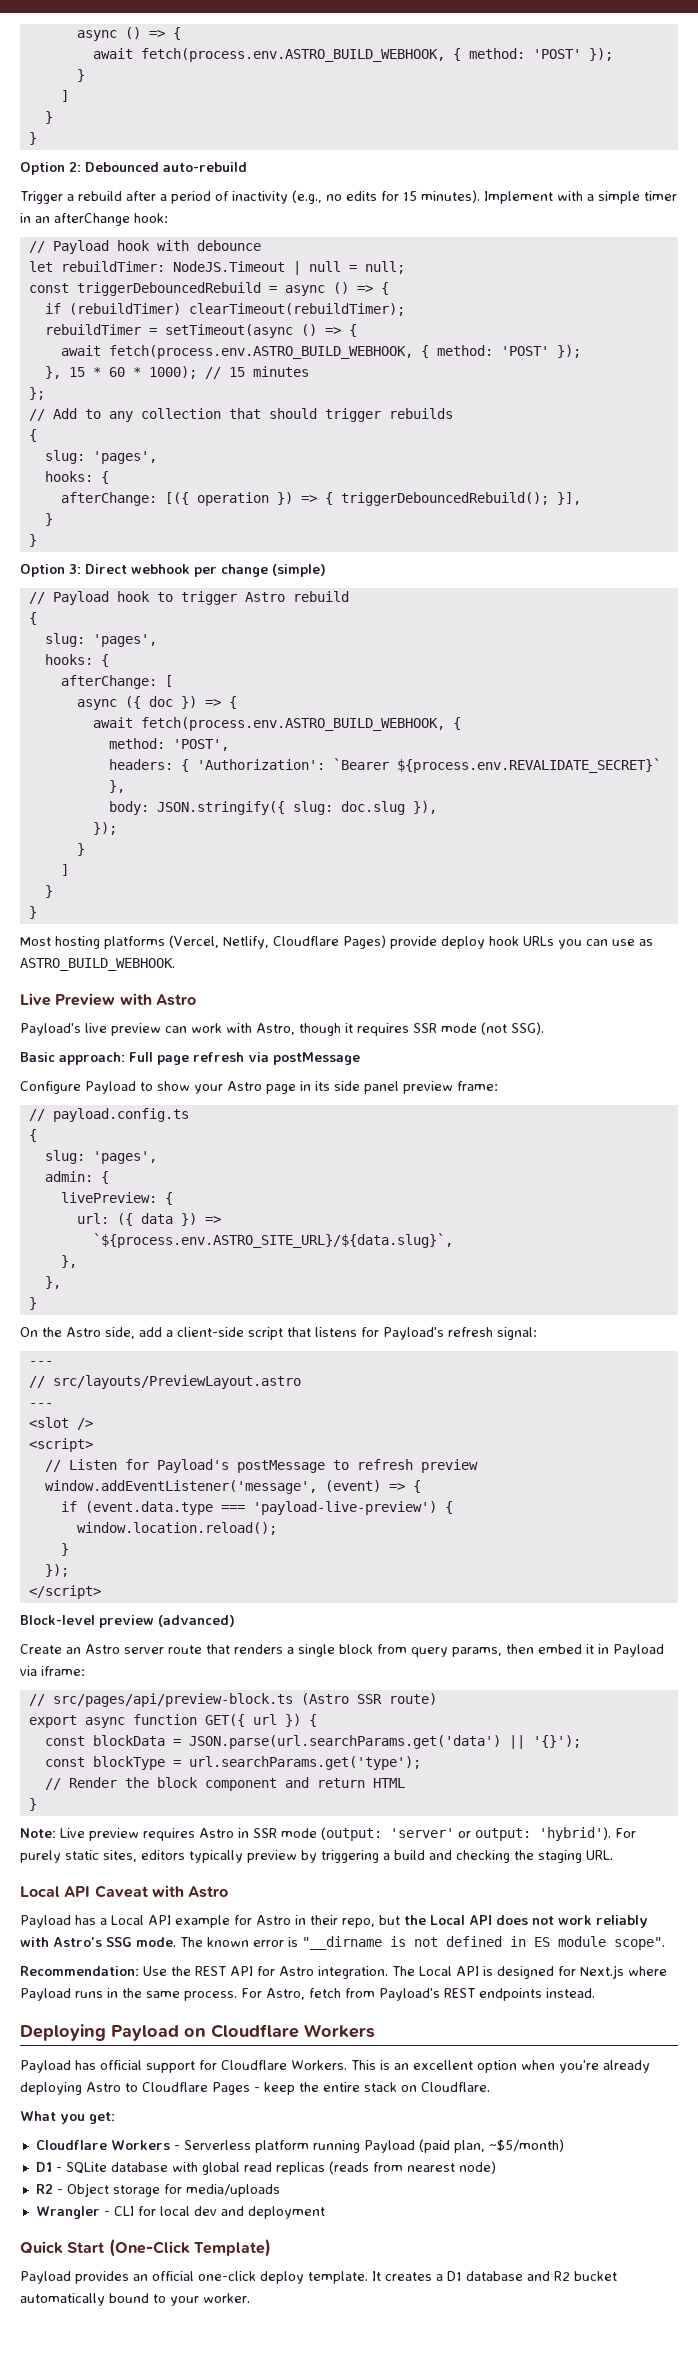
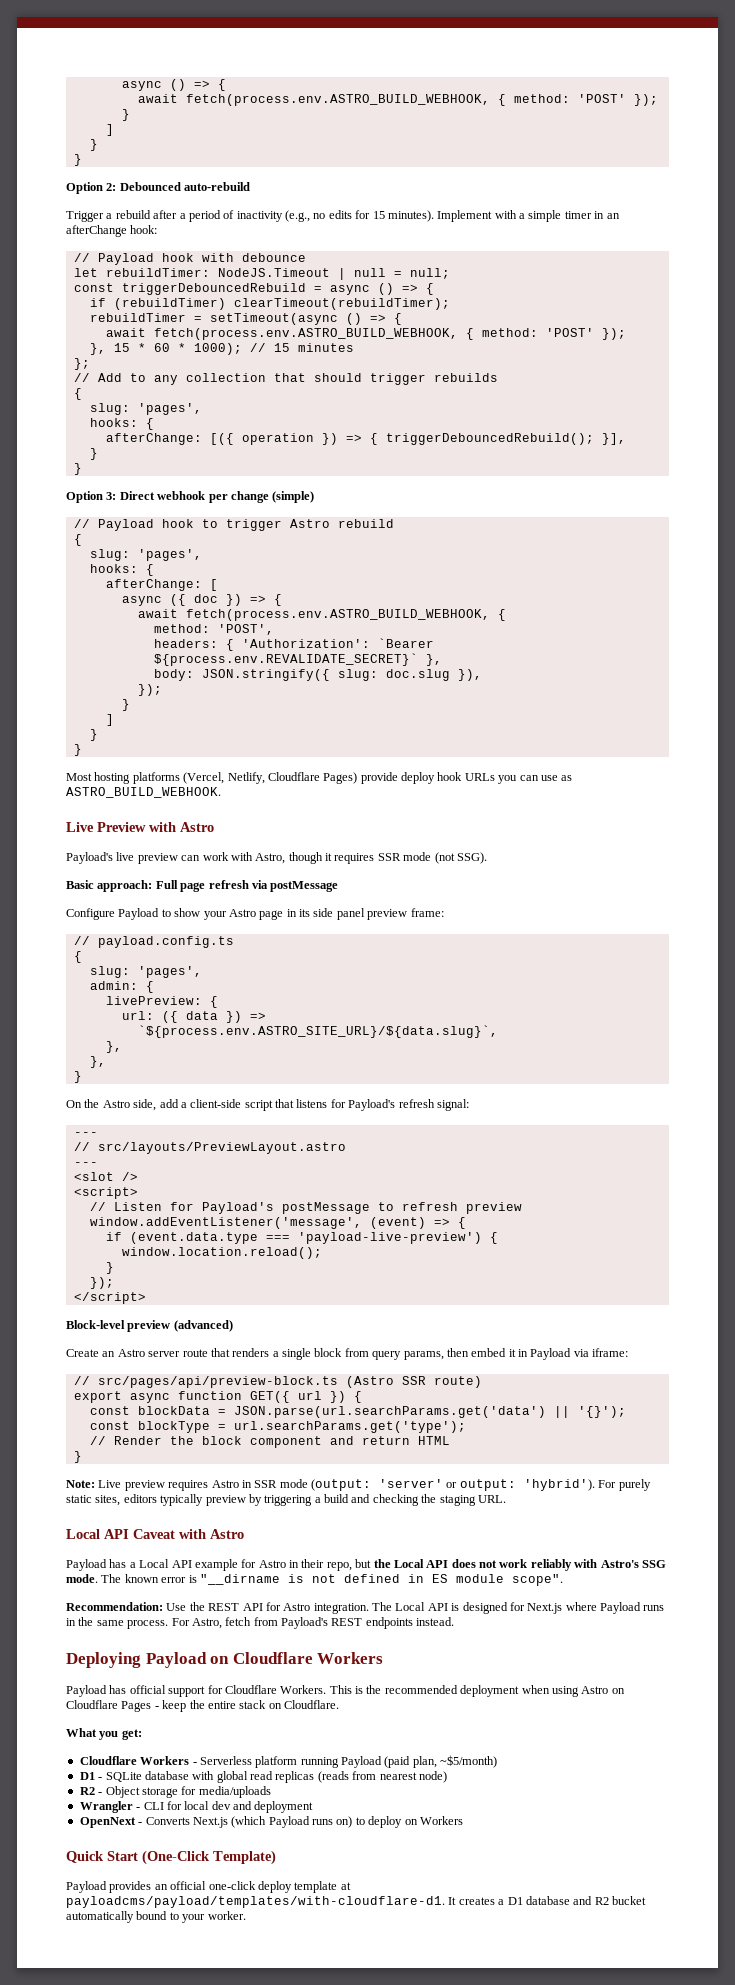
- This is an excellent option when you're already deploying Astro to Cloudflare Pages - keep the entire stack on Cloudflare.
+ This is the recommended deployment when using Astro on Cloudflare Pages - keep the entire stack on Cloudflare.
+ OpenNext - Converts Next.js (which Payload runs on) to deploy on Workers
- Payload provides an official one-click deploy template.
+ Payload provides an official one-click deploy template at payloadcms/payload/templates/with-cloudflare-d1.

